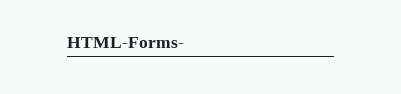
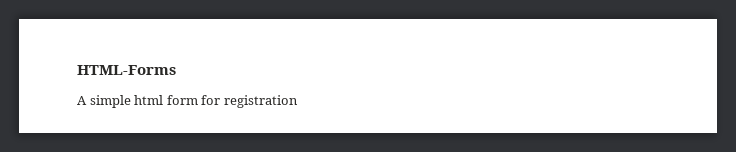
- HTML-Forms-
+ HTML-Forms
+ A simple html form for registration

